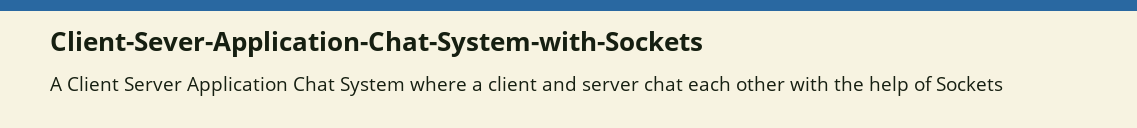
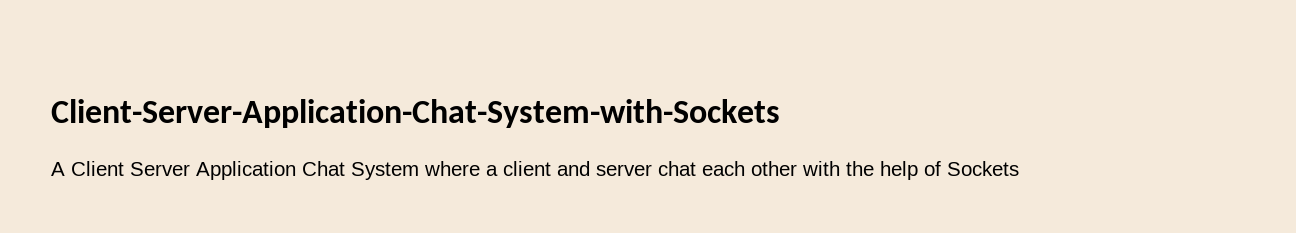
- Client-Sever-Application-Chat-System-with-Sockets
+ Client-Server-Application-Chat-System-with-Sockets

